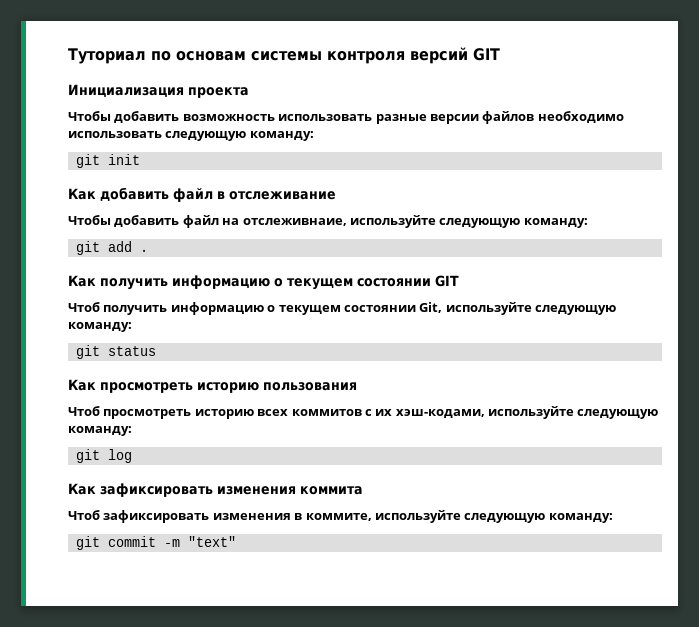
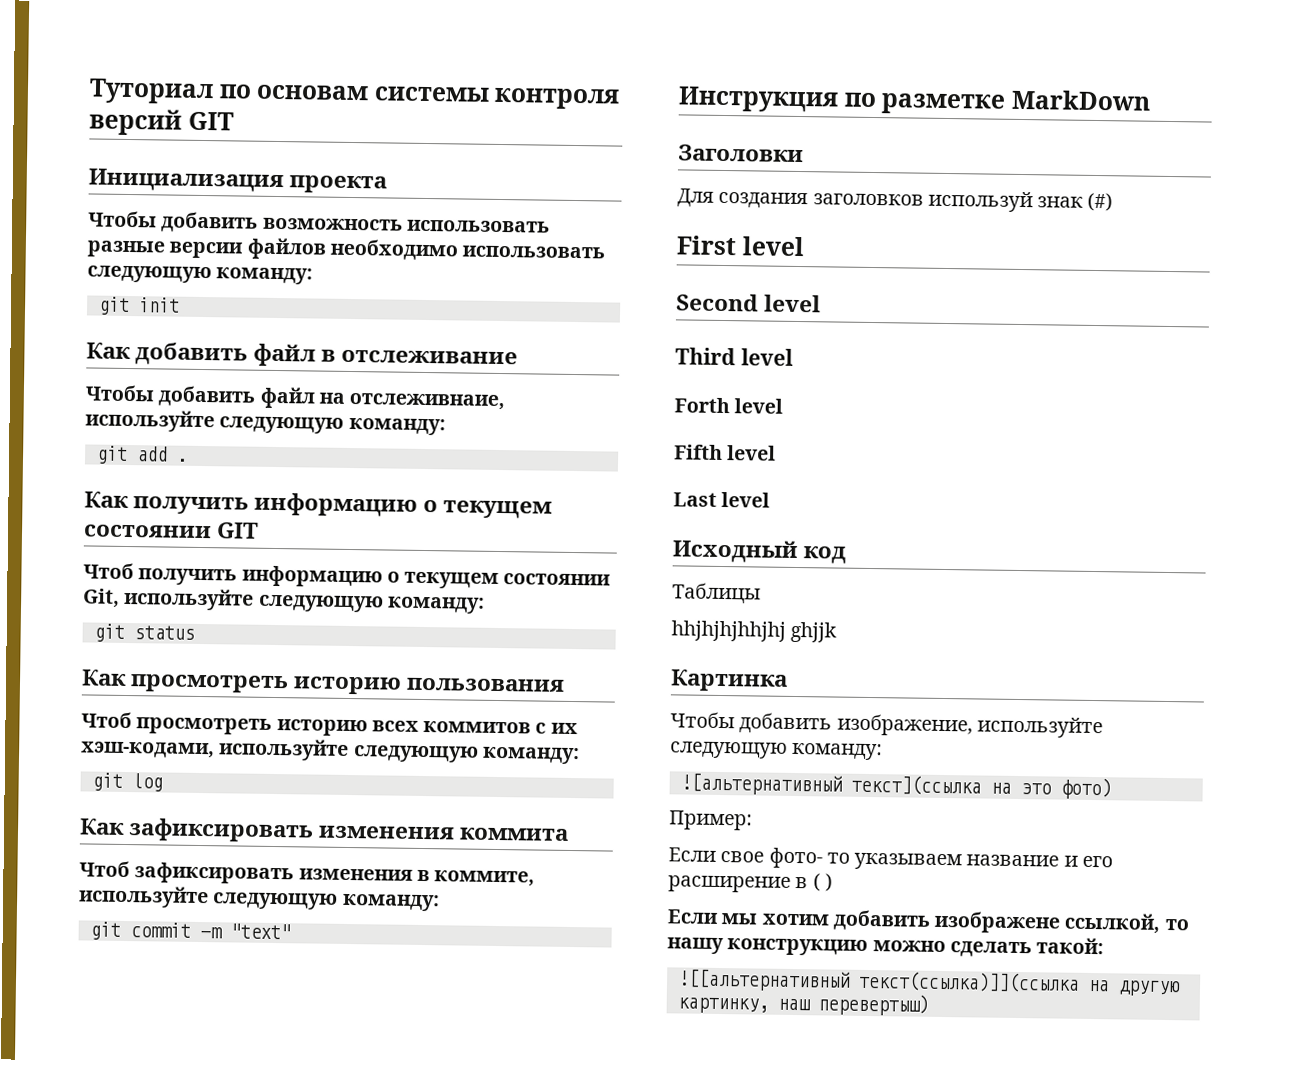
+ Инструкция по разметке MarkDown
+ Заголовки
+ Для создания заголовков используй знак (#)
+ First level
+ Second level
+ Third level
+ Forth level
+ Fifth level
+ Last level
+ Исходный код
+ Таблицы
+ hhjhjhjhhjhj ghjjk
+ Картинка
+ Чтобы добавить изображение, используйте следующую команду:
+ ![альтернативный текст](ссылка на это фото)
+ Пример:
+ Если свое фото- то указываем название и его расширение в ( )
+ Если мы хотим добавить изображене ссылкой, то нашу конструкцию можно сделать такой:
+ ![[альтернативный текст(ссылка)]](ссылка на другую картинку, наш перевертыш)

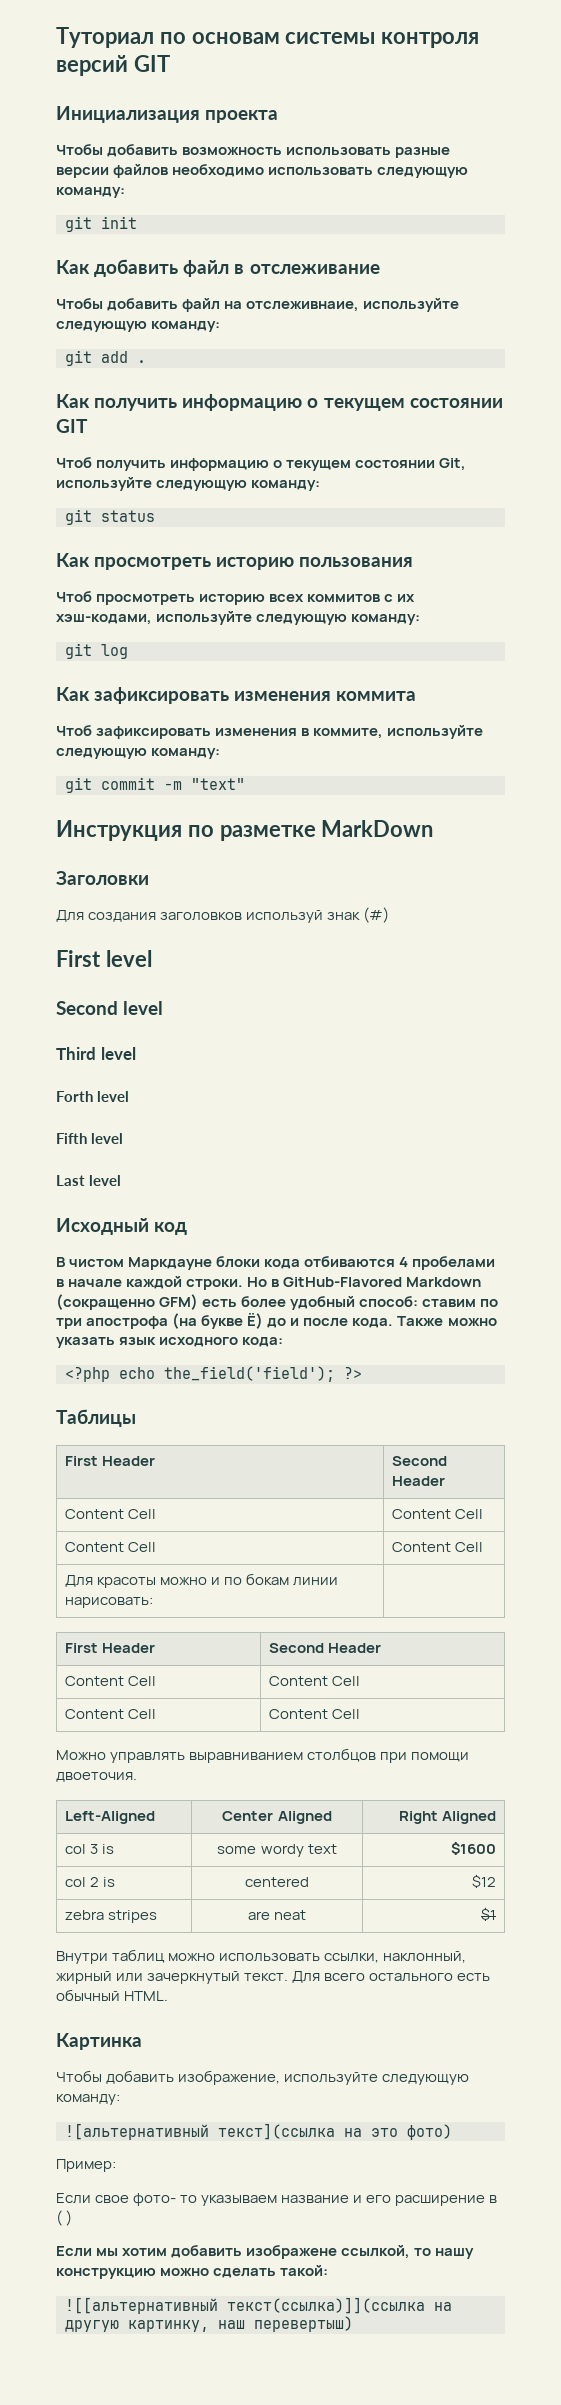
+ В чистом Маркдауне блоки кода отбиваются 4 пробелами в начале каждой строки. Но в GitHub-Flavored Markdown (сокращенно GFM) есть более удобный способ: ставим по три апострофа (на букве Ё) до и после кода. Также можно указать язык исходного кода:
+ <?php echo the_field('field'); ?>
  Таблицы
- hhjhjhjhhjhj ghjjk
+ First Header | Second Header
+ Content Cell | Content Cell
+ Content Cell | Content Cell
+ Для красоты можно и по бокам линии нарисовать: |
+ First Header | Second Header
+ Content Cell | Content Cell
+ Content Cell | Content Cell
+ Можно управлять выравниванием столбцов при помощи двоеточия.
+ Left-Aligned | Center Aligned | Right Aligned
+ col 3 is | some wordy text | $1600
+ col 2 is | centered | $12
+ zebra stripes | are neat | $1
+ Внутри таблиц можно использовать ссылки, наклонный, жирный или зачеркнутый текст. Для всего остального есть обычный HTML.

